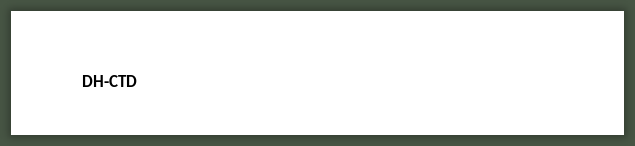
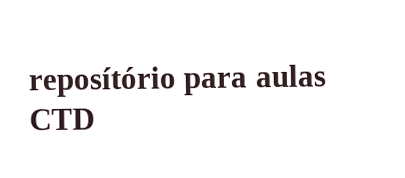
- DH-CTD
+ reposítório para aulas CTD

